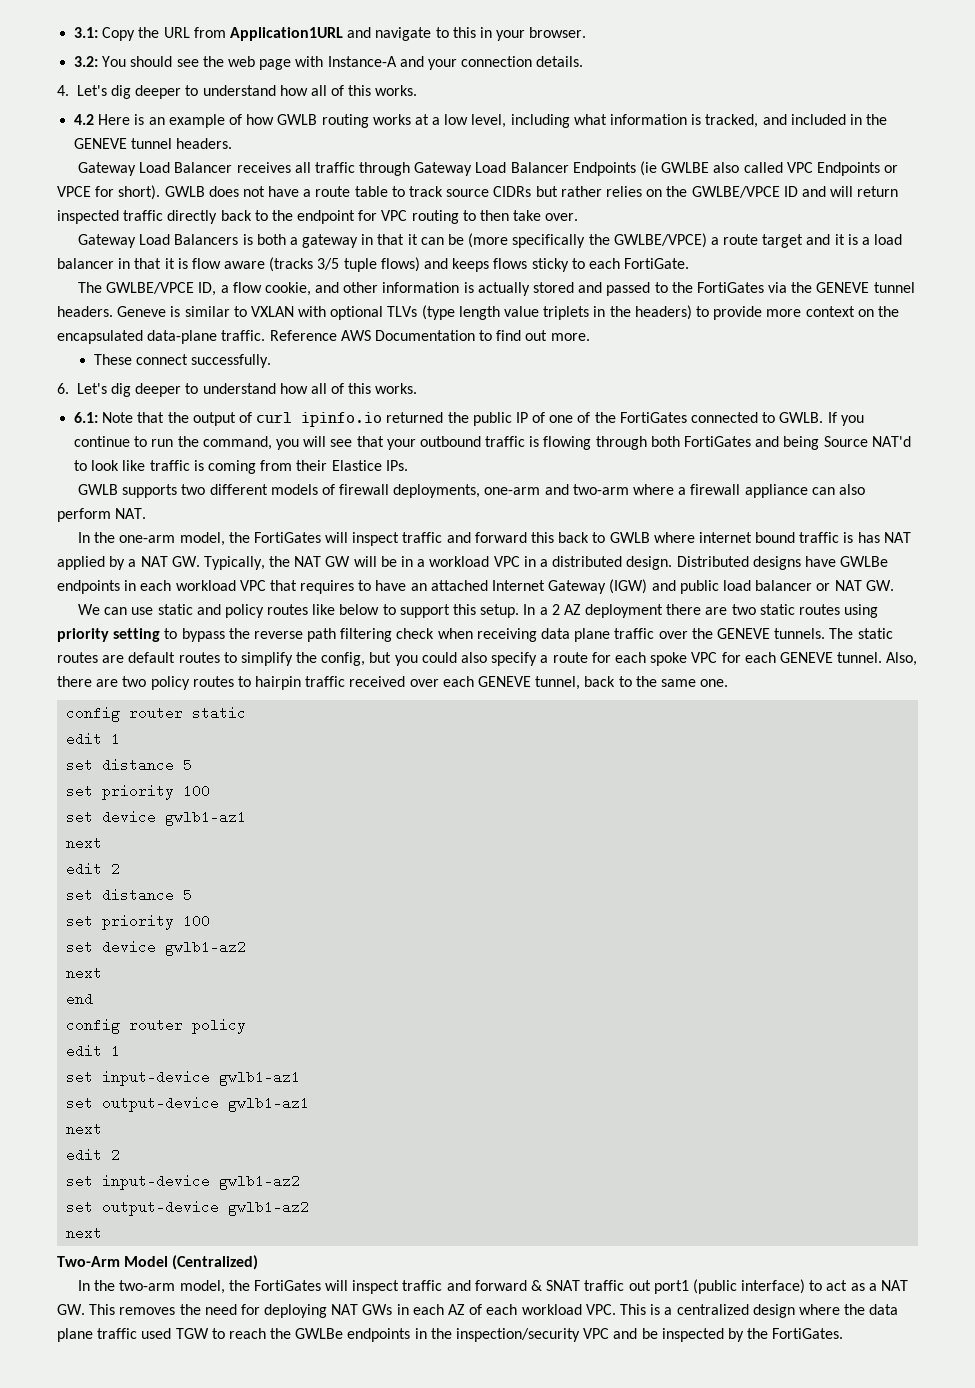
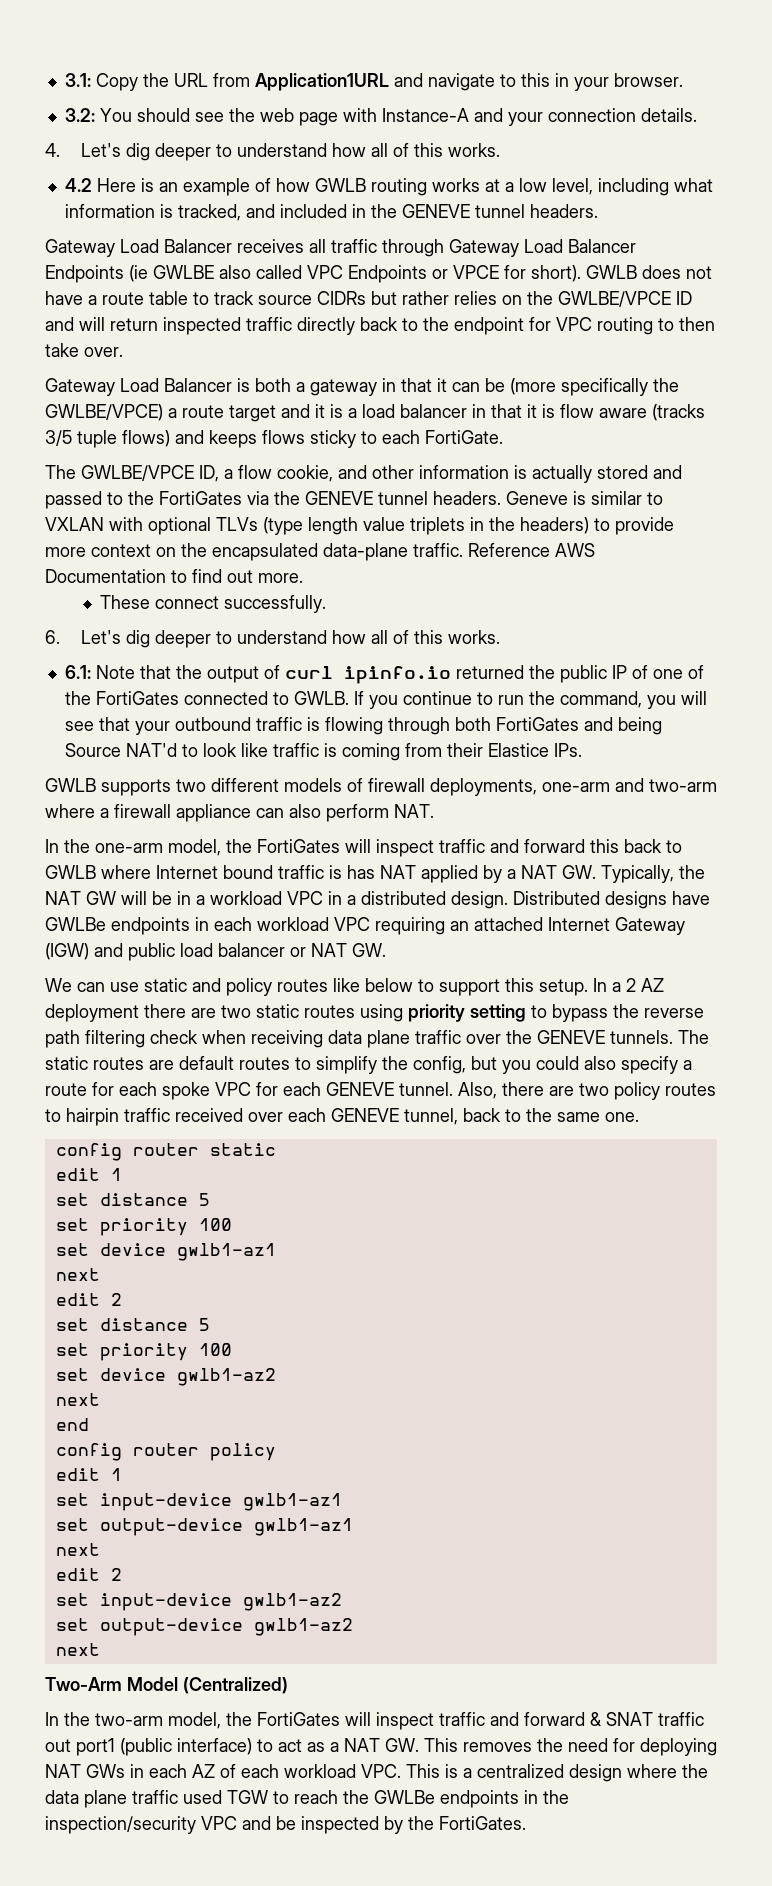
- Gateway Load Balancers is both a gateway in that it can be (more specifically the GWLBE/VPCE) a route target and it is a load balancer in that it is flow aware (tracks 3/5 tuple flows) and keeps flows sticky to each FortiGate.
+ Gateway Load Balancer is both a gateway in that it can be (more specifically the GWLBE/VPCE) a route target and it is a load balancer in that it is flow aware (tracks 3/5 tuple flows) and keeps flows sticky to each FortiGate.
- In the one-arm model, the FortiGates will inspect traffic and forward this back to GWLB where internet bound traffic is has NAT applied by a NAT GW. Typically, the NAT GW will be in a workload VPC in a distributed design.
+ In the one-arm model, the FortiGates will inspect traffic and forward this back to GWLB where Internet bound traffic is has NAT applied by a NAT GW. Typically, the NAT GW will be in a workload VPC in a distributed design.
- Distributed designs have GWLBe endpoints in each workload VPC that requires to have an attached Internet Gateway (IGW) and public load balancer or NAT GW.
+ Distributed designs have GWLBe endpoints in each workload VPC requiring an attached Internet Gateway (IGW) and public load balancer or NAT GW.

